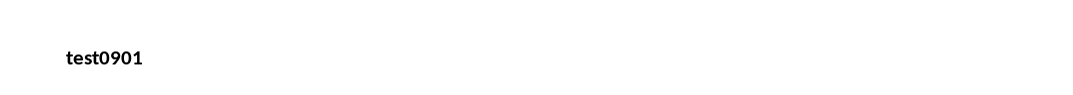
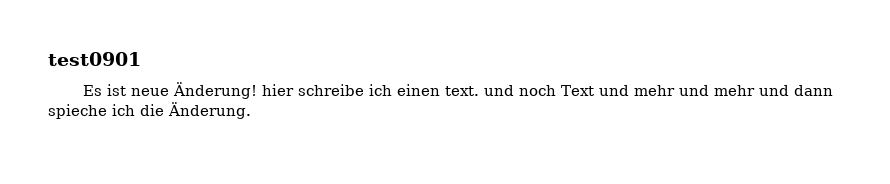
+ Es ist neue Änderung! hier schreibe ich einen text. und noch Text und mehr und mehr und dann spieche ich die Änderung.

